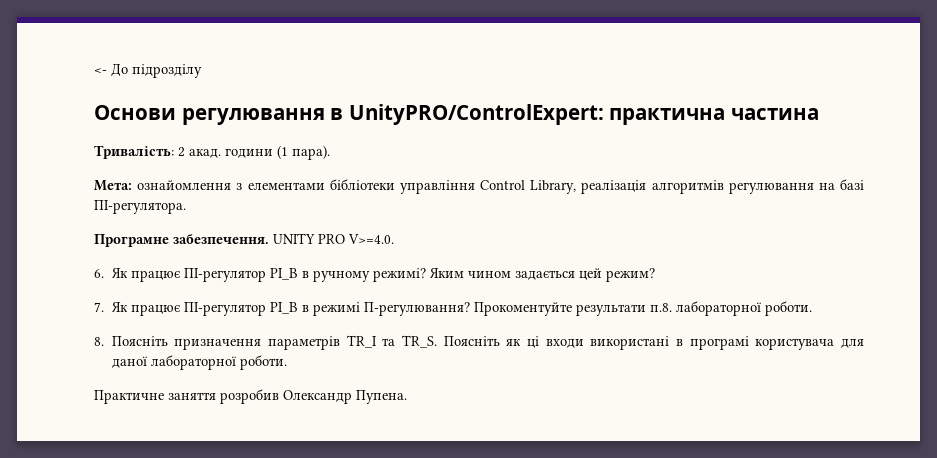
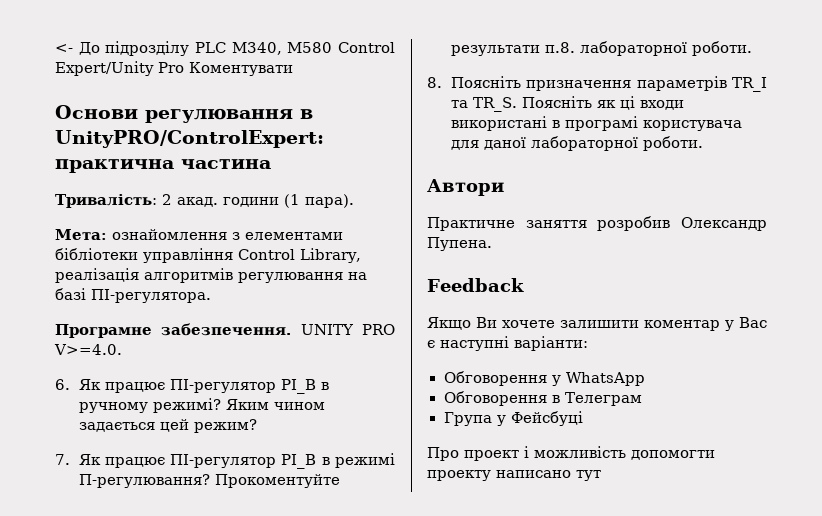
- <- До підрозділу
+ <- До підрозділу PLC M340, M580 Control Expert/Unity Pro Коментувати
+ Автори
+ Feedback
+ Якщо Ви хочете залишити коментар у Вас є наступні варіанти:
+ Обговорення у WhatsApp
+ Обговорення в Телеграм
+ Група у Фейсбуці
+ Про проект і можливість допомогти проекту написано тут

